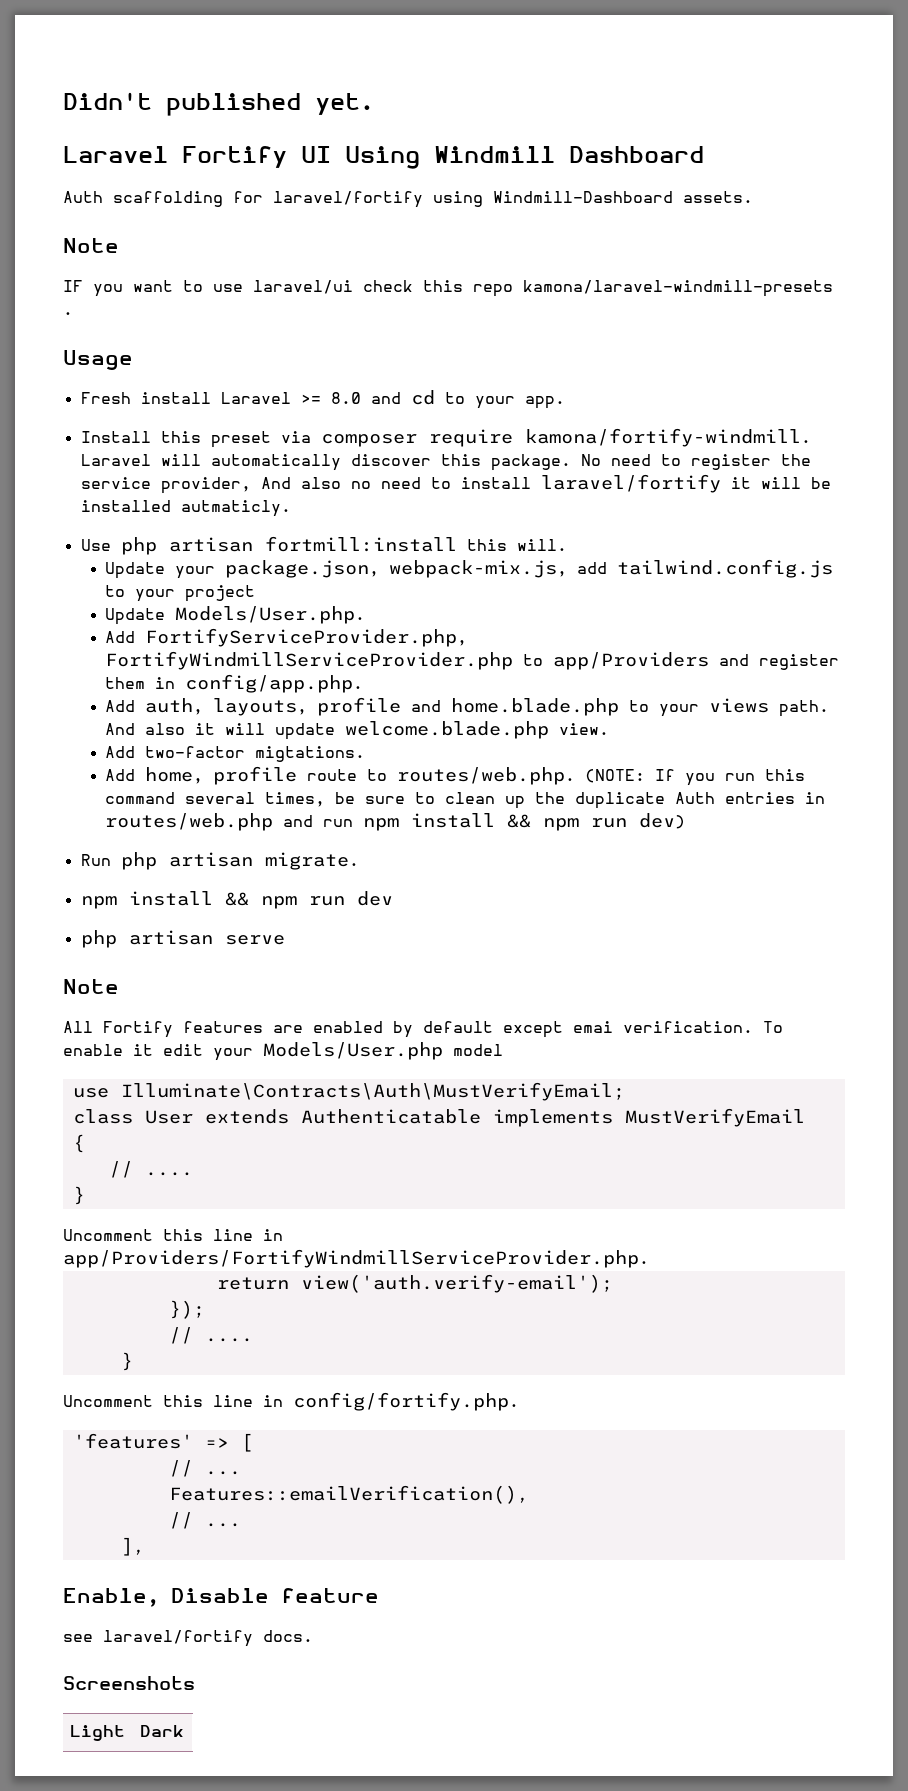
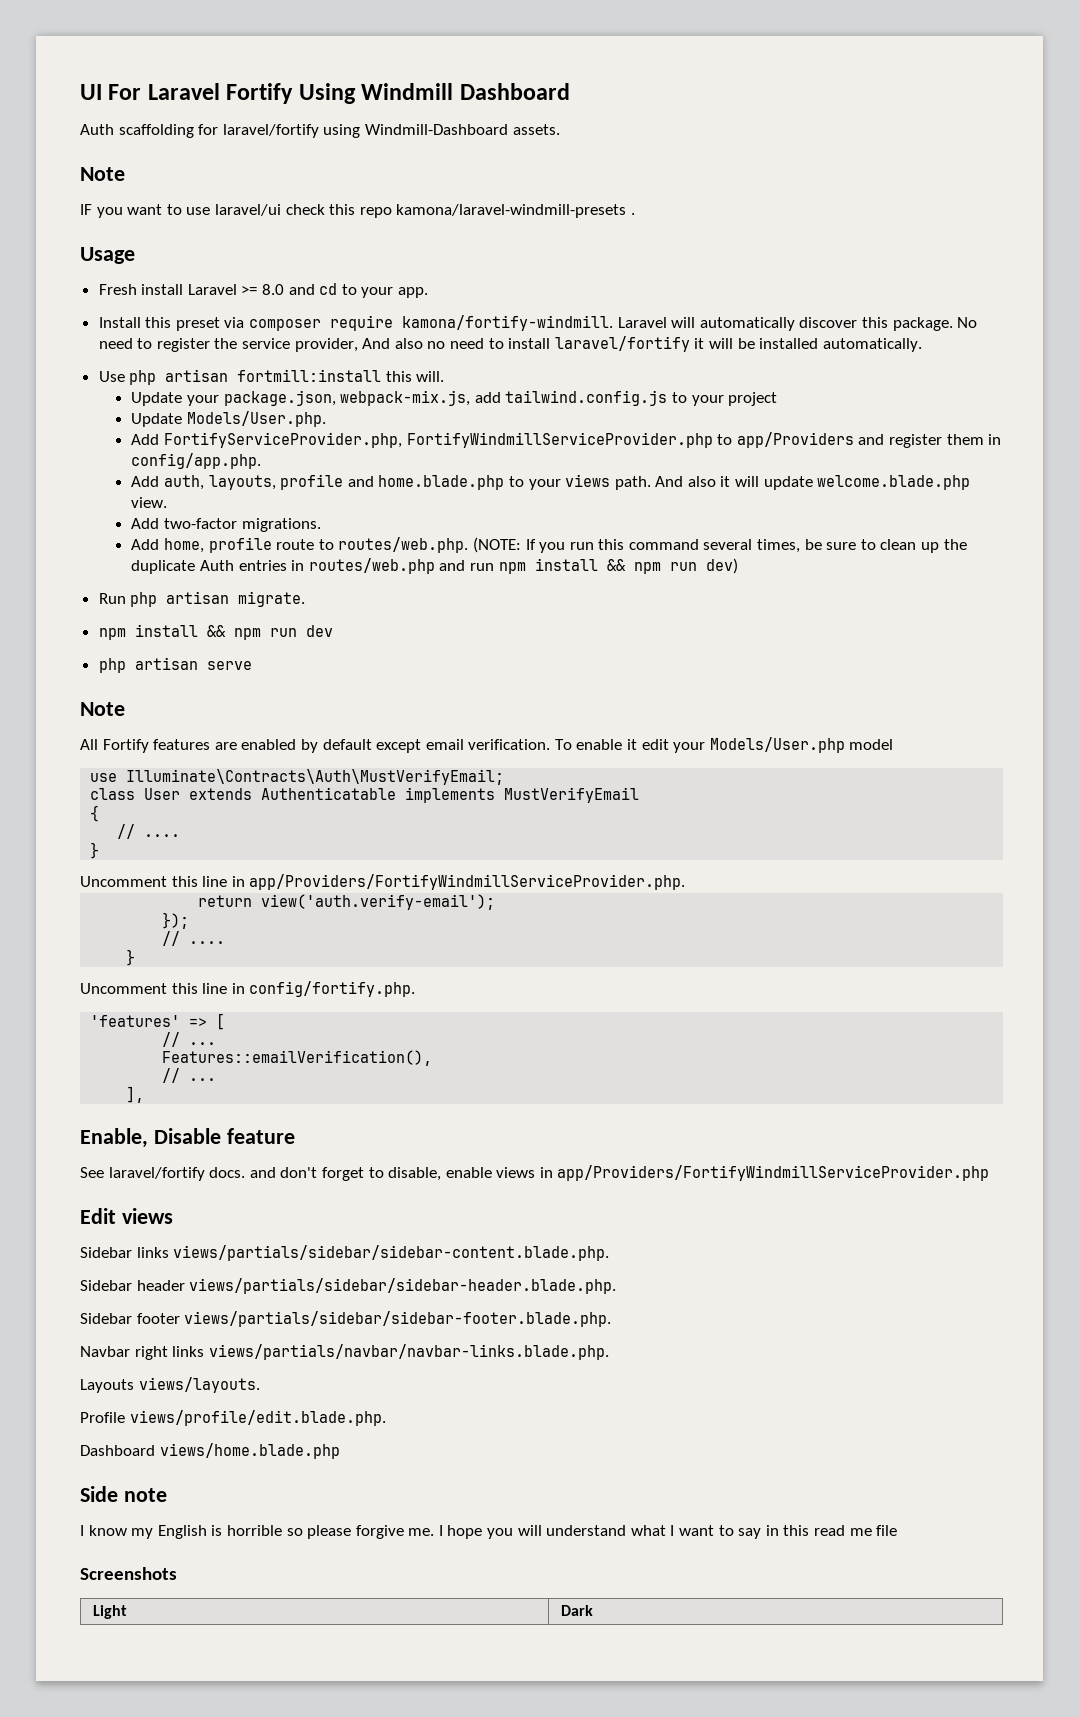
- Didn't published yet.
- Laravel Fortify UI Using Windmill Dashboard
+ UI For Laravel Fortify Using Windmill Dashboard
- No need to register the service provider, And also no need to install laravel/fortify it will be installed autmaticly.
+ No need to register the service provider, And also no need to install laravel/fortify it will be installed automatically.
- Add two-factor migtations.
+ Add two-factor migrations.
- All Fortify features are enabled by default except emai verification.
+ All Fortify features are enabled by default except email verification.
- see laravel/fortify docs.
+ See laravel/fortify docs. and don't forget to disable, enable views in app/Providers/FortifyWindmillServiceProvider.php
+ Edit views
+ Sidebar links views/partials/sidebar/sidebar-content.blade.php.
+ Sidebar header views/partials/sidebar/sidebar-header.blade.php.
+ Sidebar footer views/partials/sidebar/sidebar-footer.blade.php.
+ Navbar right links views/partials/navbar/navbar-links.blade.php.
+ Layouts views/layouts.
+ Profile views/profile/edit.blade.php.
+ Dashboard views/home.blade.php
+ Side note
+ I know my English is horrible so please forgive me. I hope you will understand what I want to say in this read me file

